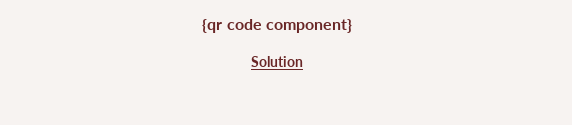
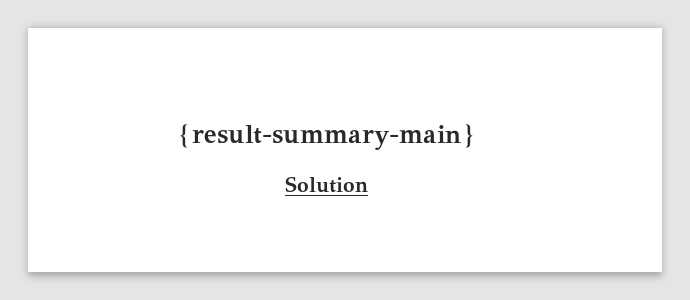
- {qr code component}
+ {result-summary-main}

